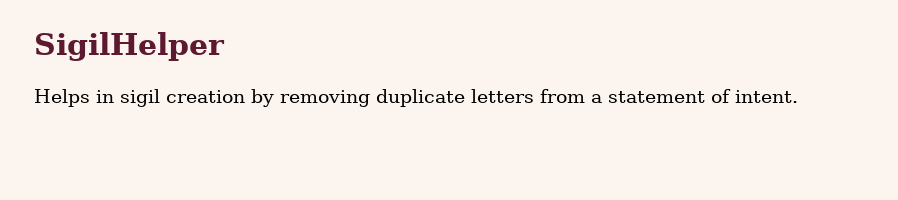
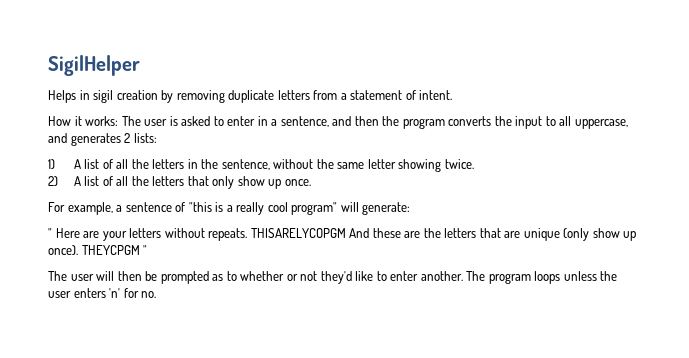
+ How it works: The user is asked to enter in a sentence, and then the program converts the input to all uppercase, and generates 2 lists:
+ 1) A list of all the letters in the sentence, without the same letter showing twice.
+ 2) A list of all the letters that only show up once.
+ For example, a sentence of "this is a really cool program" will generate:
+ " Here are your letters without repeats. THISARELYCOPGM And these are the letters that are unique (only show up once). THEYCPGM "
+ The user will then be prompted as to whether or not they'd like to enter another. The program loops unless the user enters 'n' for no.

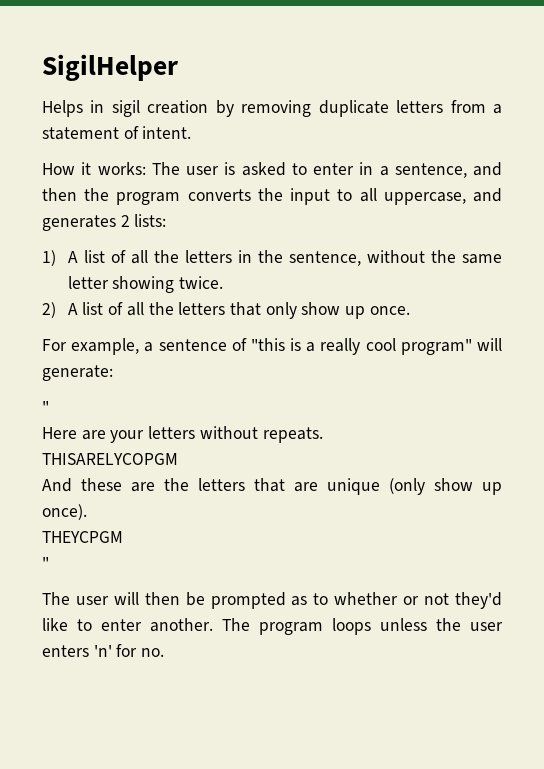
  For example, a sentence of "this is a really cool program" will generate:
- " Here are your letters without repeats. THISARELYCOPGM And these are the letters that are unique (only show up once). THEYCPGM "
+ "
+ Here are your letters without repeats.
+ THISARELYCOPGM
+ And these are the letters that are unique (only show up once).
+ THEYCPGM
+ "

